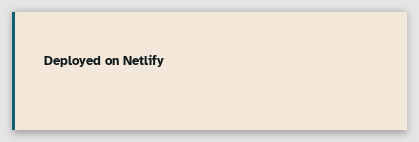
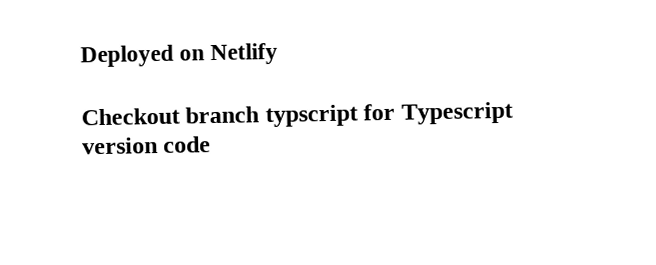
+ Checkout branch typscript for Typescript version code

